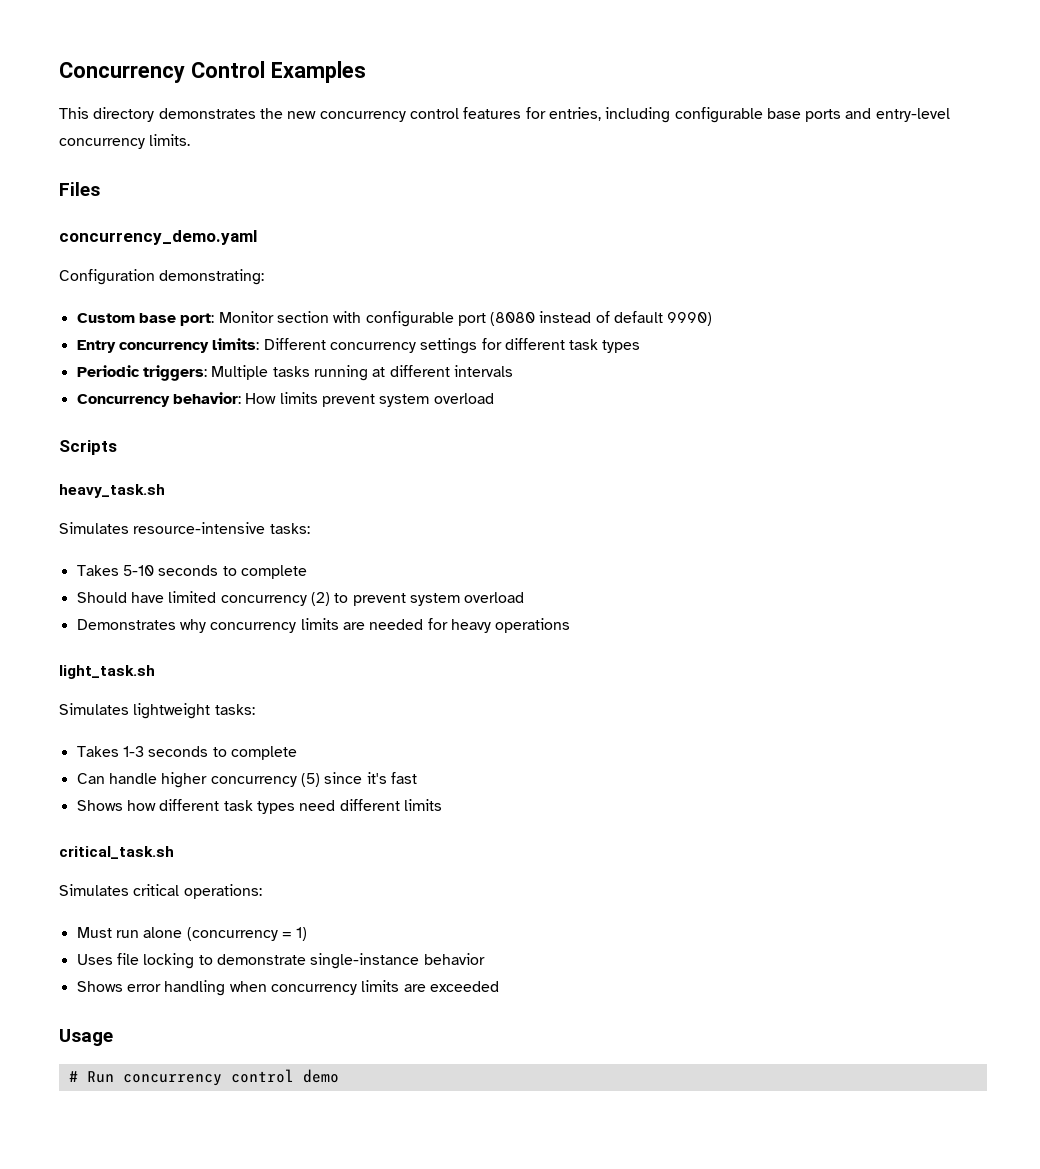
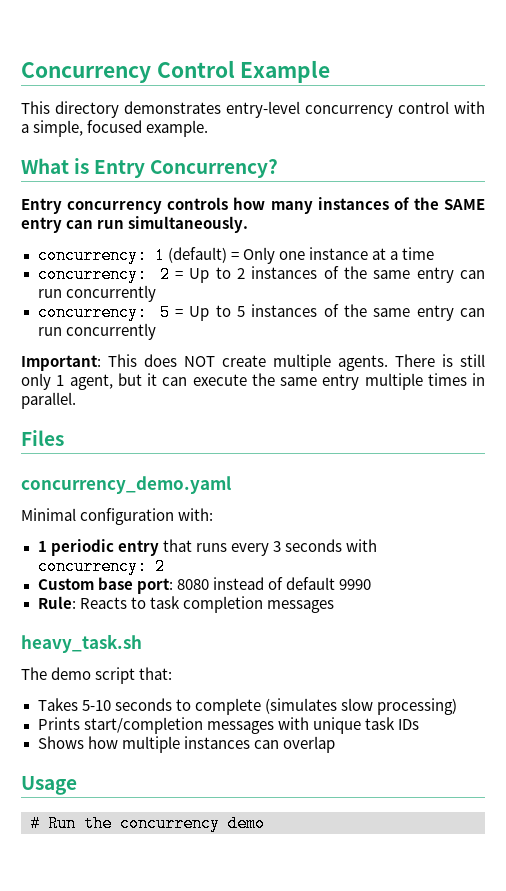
- Concurrency Control Examples
+ Concurrency Control Example
- This directory demonstrates the new concurrency control features for entries, including configurable base ports and entry-level concurrency limits.
+ This directory demonstrates entry-level concurrency control with a simple, focused example.
+ What is Entry Concurrency?
+ Entry concurrency controls how many instances of the SAME entry can run simultaneously.
+ concurrency: 1 (default) = Only one instance at a time
+ concurrency: 2 = Up to 2 instances of the same entry can run concurrently
+ concurrency: 5 = Up to 5 instances of the same entry can run concurrently
+ Important: This does NOT create multiple agents. There is still only 1 agent, but it can execute the same entry multiple times in parallel.
  Files
  concurrency_demo.yaml
- Configuration demonstrating:
- Custom base port: Monitor section with configurable port (8080 instead of default 9990)
- Entry concurrency limits: Different concurrency settings for different task types
- Periodic triggers: Multiple tasks running at different intervals
- Concurrency behavior: How limits prevent system overload
- Scripts
+ Minimal configuration with:
+ 1 periodic entry that runs every 3 seconds with concurrency: 2
+ Custom base port: 8080 instead of default 9990
+ Rule: Reacts to task completion messages
  heavy_task.sh
- Simulates resource-intensive tasks:
+ The demo script that:
- Takes 5-10 seconds to complete
- Should have limited concurrency (2) to prevent system overload
- Demonstrates why concurrency limits are needed for heavy operations
- light_task.sh
- Simulates lightweight tasks:
- Takes 1-3 seconds to complete
- Can handle higher concurrency (5) since it's fast
- Shows how different task types need different limits
- critical_task.sh
- Simulates critical operations:
- Must run alone (concurrency = 1)
- Uses file locking to demonstrate single-instance behavior
- Shows error handling when concurrency limits are exceeded
+ Takes 5-10 seconds to complete (simulates slow processing)
+ Prints start/completion messages with unique task IDs
+ Shows how multiple instances can overlap
- # Run concurrency control demo
+ # Run the concurrency demo

